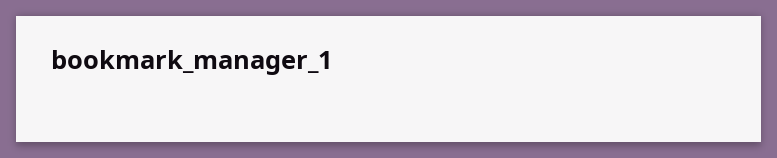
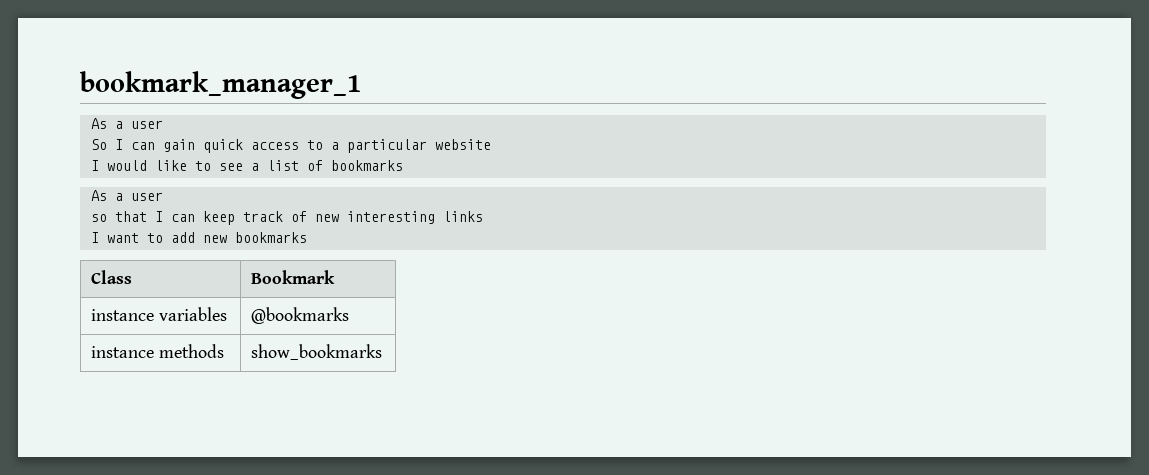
  bookmark_manager_1
+ As a user
+ So I can gain quick access to a particular website
+ I would like to see a list of bookmarks
+ As a user
+ so that I can keep track of new interesting links
+ I want to add new bookmarks
+ Class | Bookmark
+ instance variables | @bookmarks
+ instance methods | show_bookmarks

